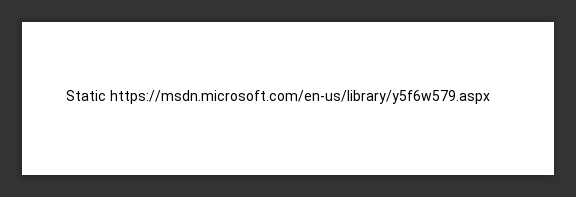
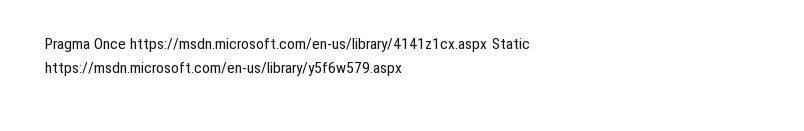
- Static https://msdn.microsoft.com/en-us/library/y5f6w579.aspx
+ Pragma Once https://msdn.microsoft.com/en-us/library/4141z1cx.aspx Static https://msdn.microsoft.com/en-us/library/y5f6w579.aspx

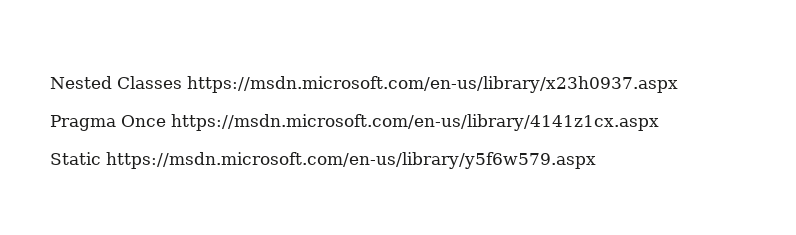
+ Nested Classes https://msdn.microsoft.com/en-us/library/x23h0937.aspx
- Pragma Once https://msdn.microsoft.com/en-us/library/4141z1cx.aspx Static https://msdn.microsoft.com/en-us/library/y5f6w579.aspx
+ Pragma Once https://msdn.microsoft.com/en-us/library/4141z1cx.aspx
+ Static https://msdn.microsoft.com/en-us/library/y5f6w579.aspx

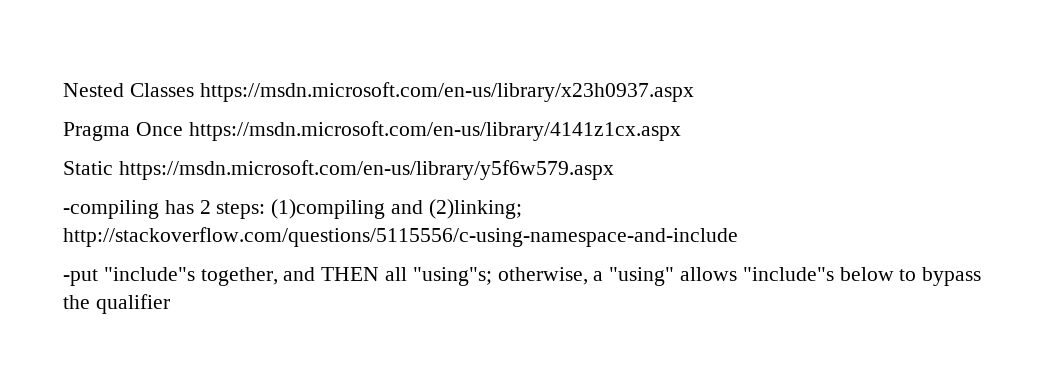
+ -compiling has 2 steps: (1)compiling and (2)linking; http://stackoverflow.com/questions/5115556/c-using-namespace-and-include
+ -put "include"s together, and THEN all "using"s; otherwise, a "using" allows "include"s below to bypass the qualifier

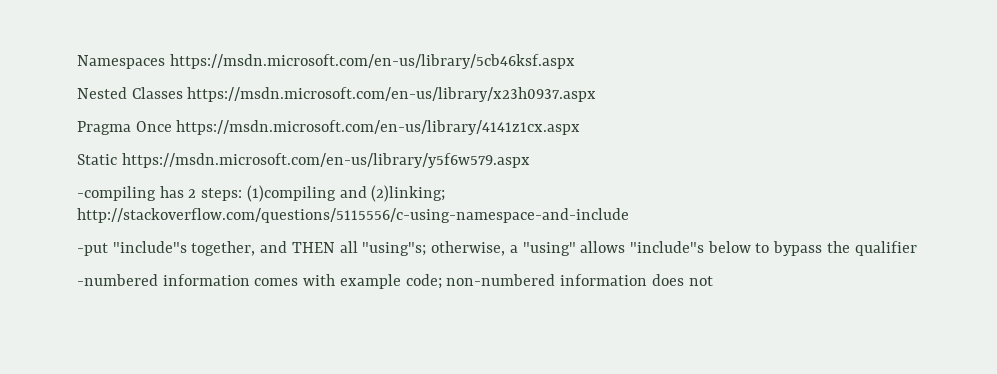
+ Namespaces https://msdn.microsoft.com/en-us/library/5cb46ksf.aspx
+ -numbered information comes with example code; non-numbered information does not

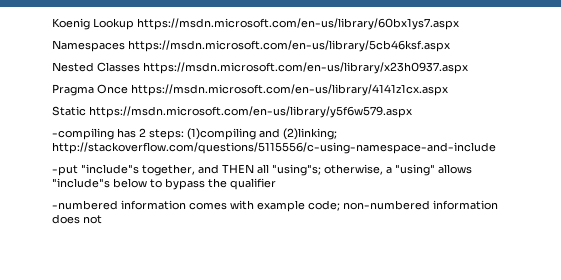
+ Koenig Lookup https://msdn.microsoft.com/en-us/library/60bx1ys7.aspx

